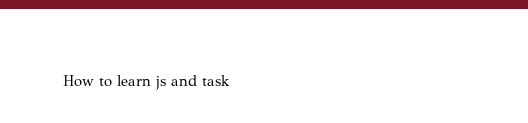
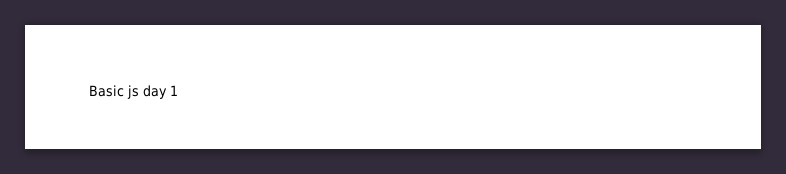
- How to learn js and task
+ Basic js day 1

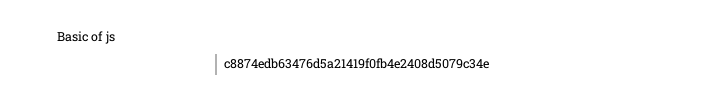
- Basic js day 1
+ Basic of js
+ c8874edb63476d5a21419f0fb4e2408d5079c34e

